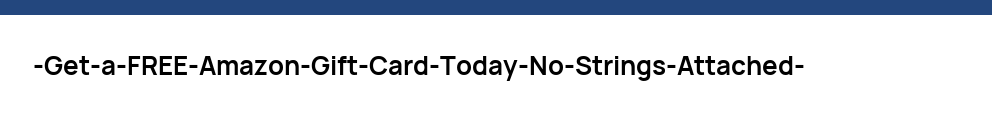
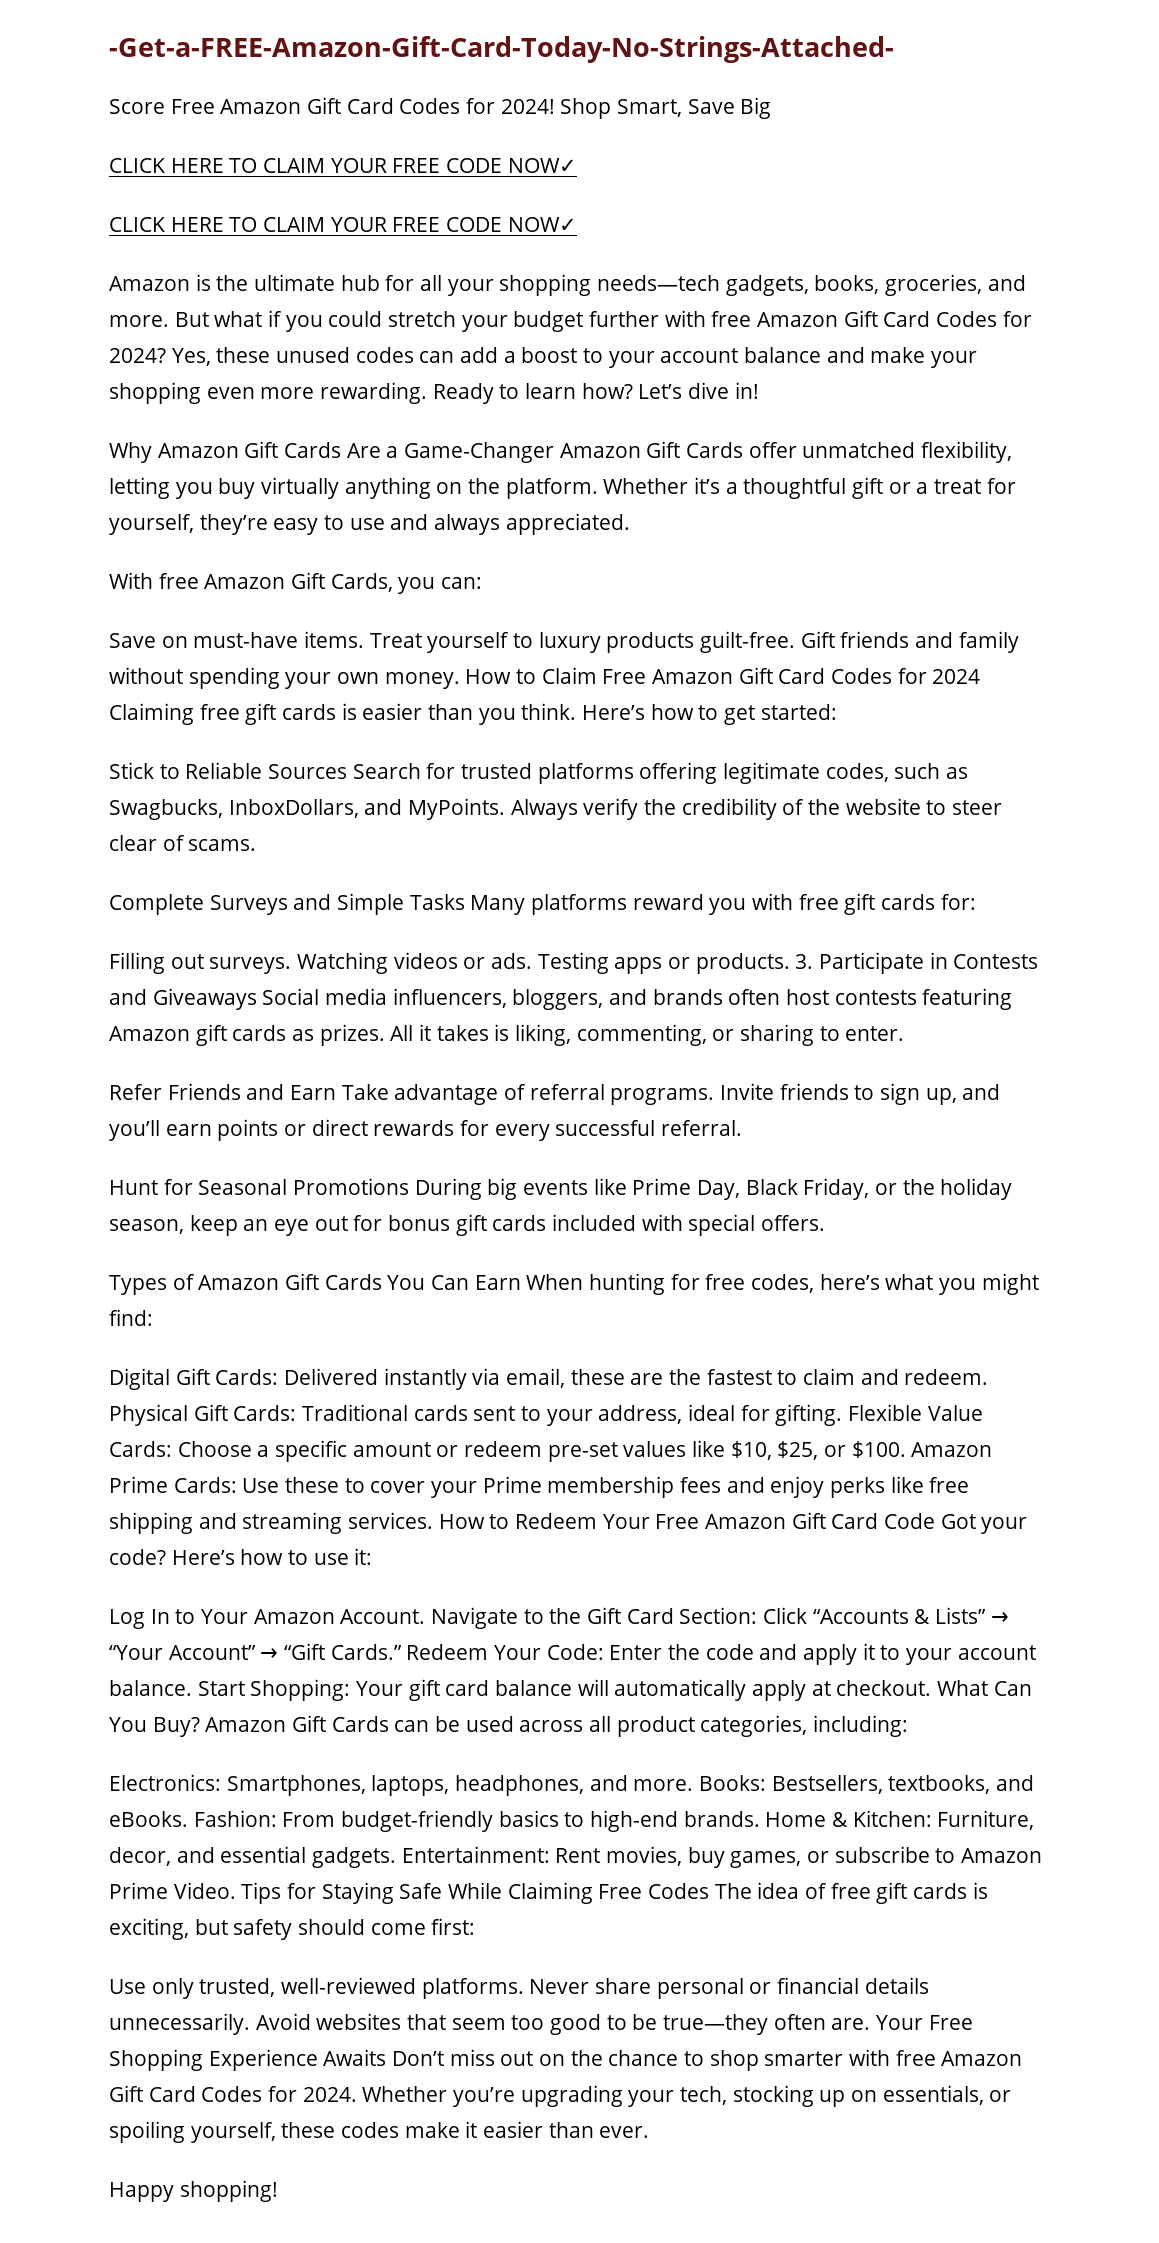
+ Score Free Amazon Gift Card Codes for 2024! Shop Smart, Save Big
+ CLICK HERE TO CLAIM YOUR FREE CODE NOW✓
+ CLICK HERE TO CLAIM YOUR FREE CODE NOW✓
+ Amazon is the ultimate hub for all your shopping needs—tech gadgets, books, groceries, and more. But what if you could stretch your budget further with free Amazon Gift Card Codes for 2024? Yes, these unused codes can add a boost to your account balance and make your shopping even more rewarding. Ready to learn how? Let’s dive in!
+ Why Amazon Gift Cards Are a Game-Changer Amazon Gift Cards offer unmatched flexibility, letting you buy virtually anything on the platform. Whether it’s a thoughtful gift or a treat for yourself, they’re easy to use and always appreciated.
+ With free Amazon Gift Cards, you can:
+ Save on must-have items. Treat yourself to luxury products guilt-free. Gift friends and family without spending your own money. How to Claim Free Amazon Gift Card Codes for 2024 Claiming free gift cards is easier than you think. Here’s how to get started:
+ Stick to Reliable Sources Search for trusted platforms offering legitimate codes, such as Swagbucks, InboxDollars, and MyPoints. Always verify the credibility of the website to steer clear of scams.
+ Complete Surveys and Simple Tasks Many platforms reward you with free gift cards for:
+ Filling out surveys. Watching videos or ads. Testing apps or products. 3. Participate in Contests and Giveaways Social media influencers, bloggers, and brands often host contests featuring Amazon gift cards as prizes. All it takes is liking, commenting, or sharing to enter.
+ Refer Friends and Earn Take advantage of referral programs. Invite friends to sign up, and you’ll earn points or direct rewards for every successful referral.
+ Hunt for Seasonal Promotions During big events like Prime Day, Black Friday, or the holiday season, keep an eye out for bonus gift cards included with special offers.
+ Types of Amazon Gift Cards You Can Earn When hunting for free codes, here’s what you might find:
+ Digital Gift Cards: Delivered instantly via email, these are the fastest to claim and redeem. Physical Gift Cards: Traditional cards sent to your address, ideal for gifting. Flexible Value Cards: Choose a specific amount or redeem pre-set values like $10, $25, or $100. Amazon Prime Cards: Use these to cover your Prime membership fees and enjoy perks like free shipping and streaming services. How to Redeem Your Free Amazon Gift Card Code Got your code? Here’s how to use it:
+ Log In to Your Amazon Account. Navigate to the Gift Card Section: Click “Accounts & Lists” → “Your Account” → “Gift Cards.” Redeem Your Code: Enter the code and apply it to your account balance. Start Shopping: Your gift card balance will automatically apply at checkout. What Can You Buy? Amazon Gift Cards can be used across all product categories, including:
+ Electronics: Smartphones, laptops, headphones, and more. Books: Bestsellers, textbooks, and eBooks. Fashion: From budget-friendly basics to high-end brands. Home & Kitchen: Furniture, decor, and essential gadgets. Entertainment: Rent movies, buy games, or subscribe to Amazon Prime Video. Tips for Staying Safe While Claiming Free Codes The idea of free gift cards is exciting, but safety should come first:
+ Use only trusted, well-reviewed platforms. Never share personal or financial details unnecessarily. Avoid websites that seem too good to be true—they often are. Your Free Shopping Experience Awaits Don’t miss out on the chance to shop smarter with free Amazon Gift Card Codes for 2024. Whether you’re upgrading your tech, stocking up on essentials, or spoiling yourself, these codes make it easier than ever.
+ Happy shopping!

